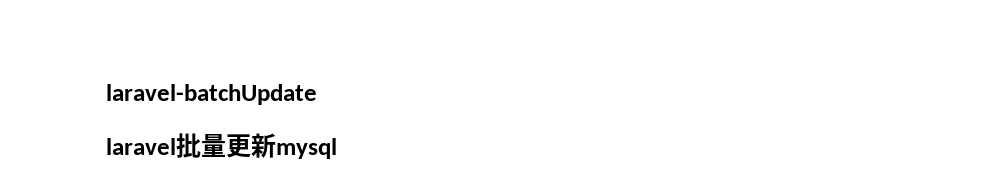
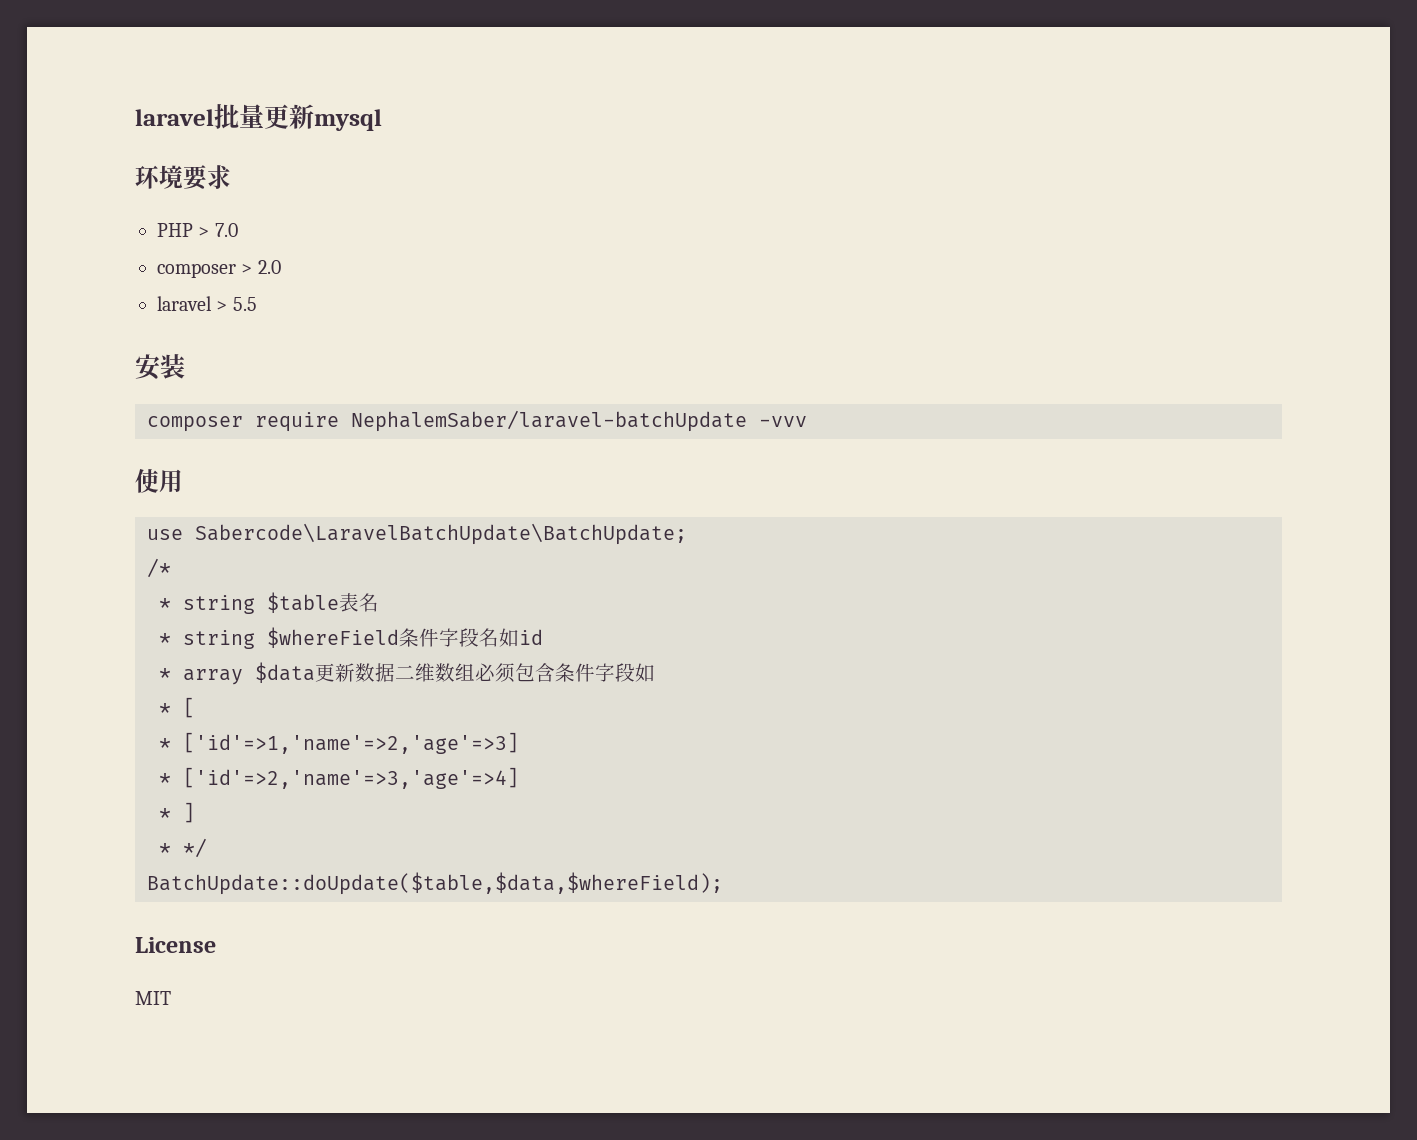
- laravel-batchUpdate
+ 环境要求
+ PHP > 7.0
+ composer > 2.0
+ laravel > 5.5
+ 安装
+ composer require NephalemSaber/laravel-batchUpdate -vvv
+ 使用
+ use Sabercode\LaravelBatchUpdate\BatchUpdate;
+ /*
+ * string $table表名
+ * string $whereField条件字段名如id
+ * array $data更新数据二维数组必须包含条件字段如
+ * [
+ * ['id'=>1,'name'=>2,'age'=>3]
+ * ['id'=>2,'name'=>3,'age'=>4]
+ * ]
+ * */
+ BatchUpdate::doUpdate($table,$data,$whereField);
+ License
+ MIT

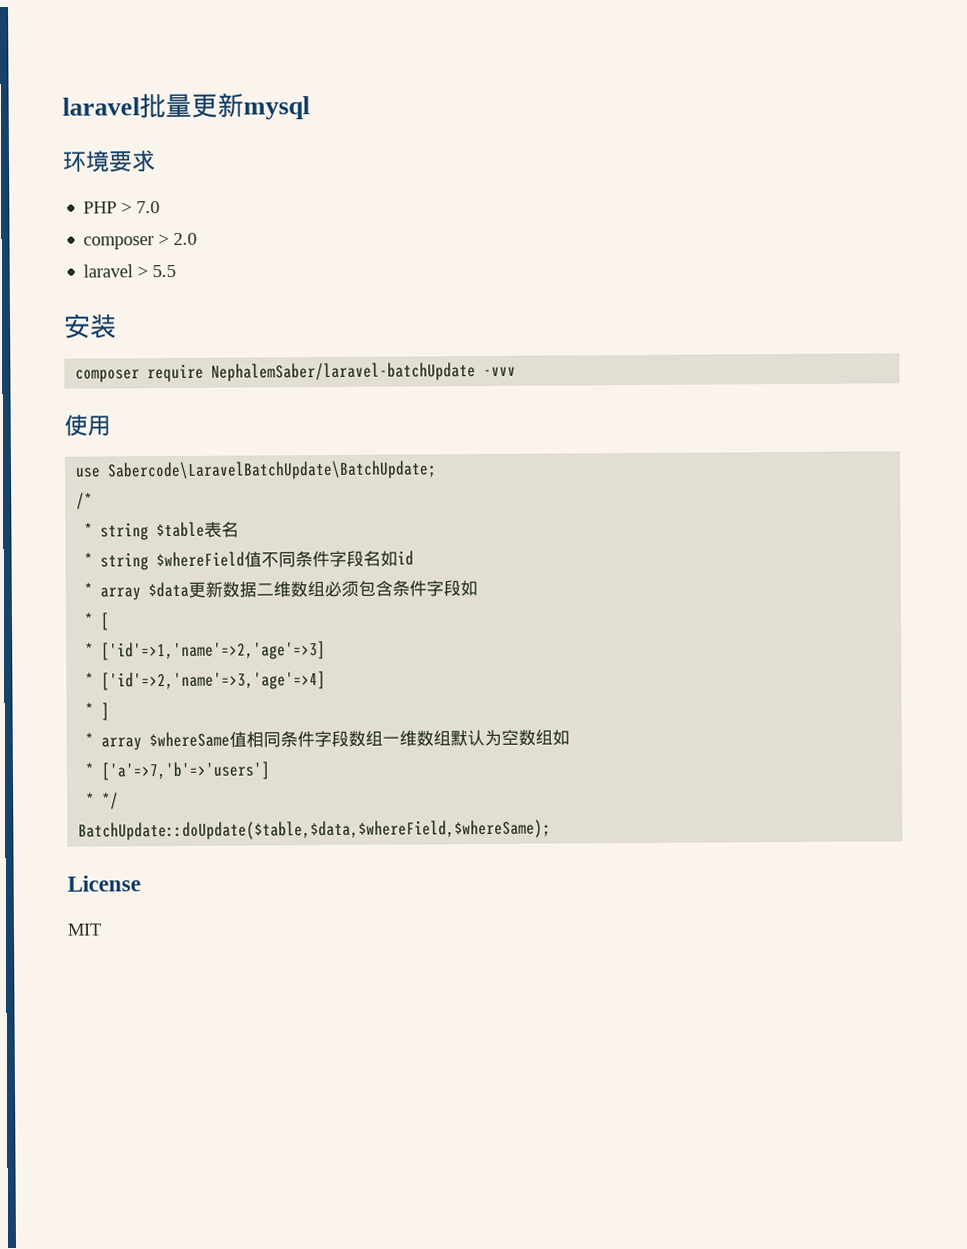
- * string $whereField条件字段名如id
+ * string $whereField值不同条件字段名如id
+ * array $whereSame值相同条件字段数组一维数组默认为空数组如
+ * ['a'=>7,'b'=>'users']
- BatchUpdate::doUpdate($table,$data,$whereField);
+ BatchUpdate::doUpdate($table,$data,$whereField,$whereSame);

